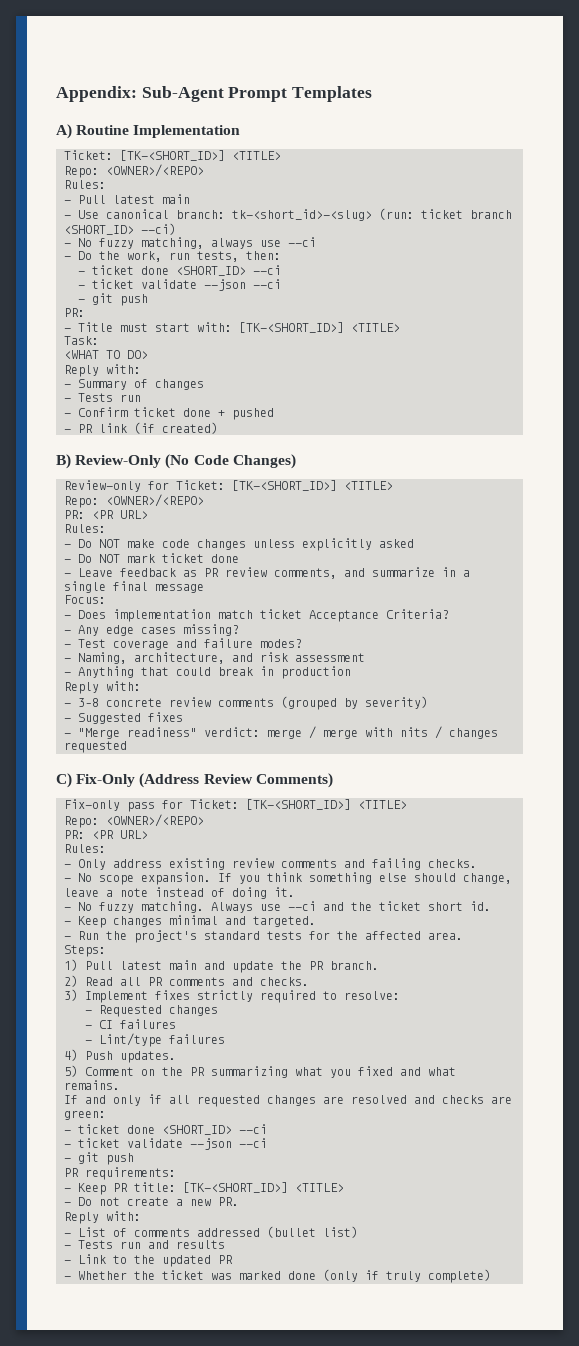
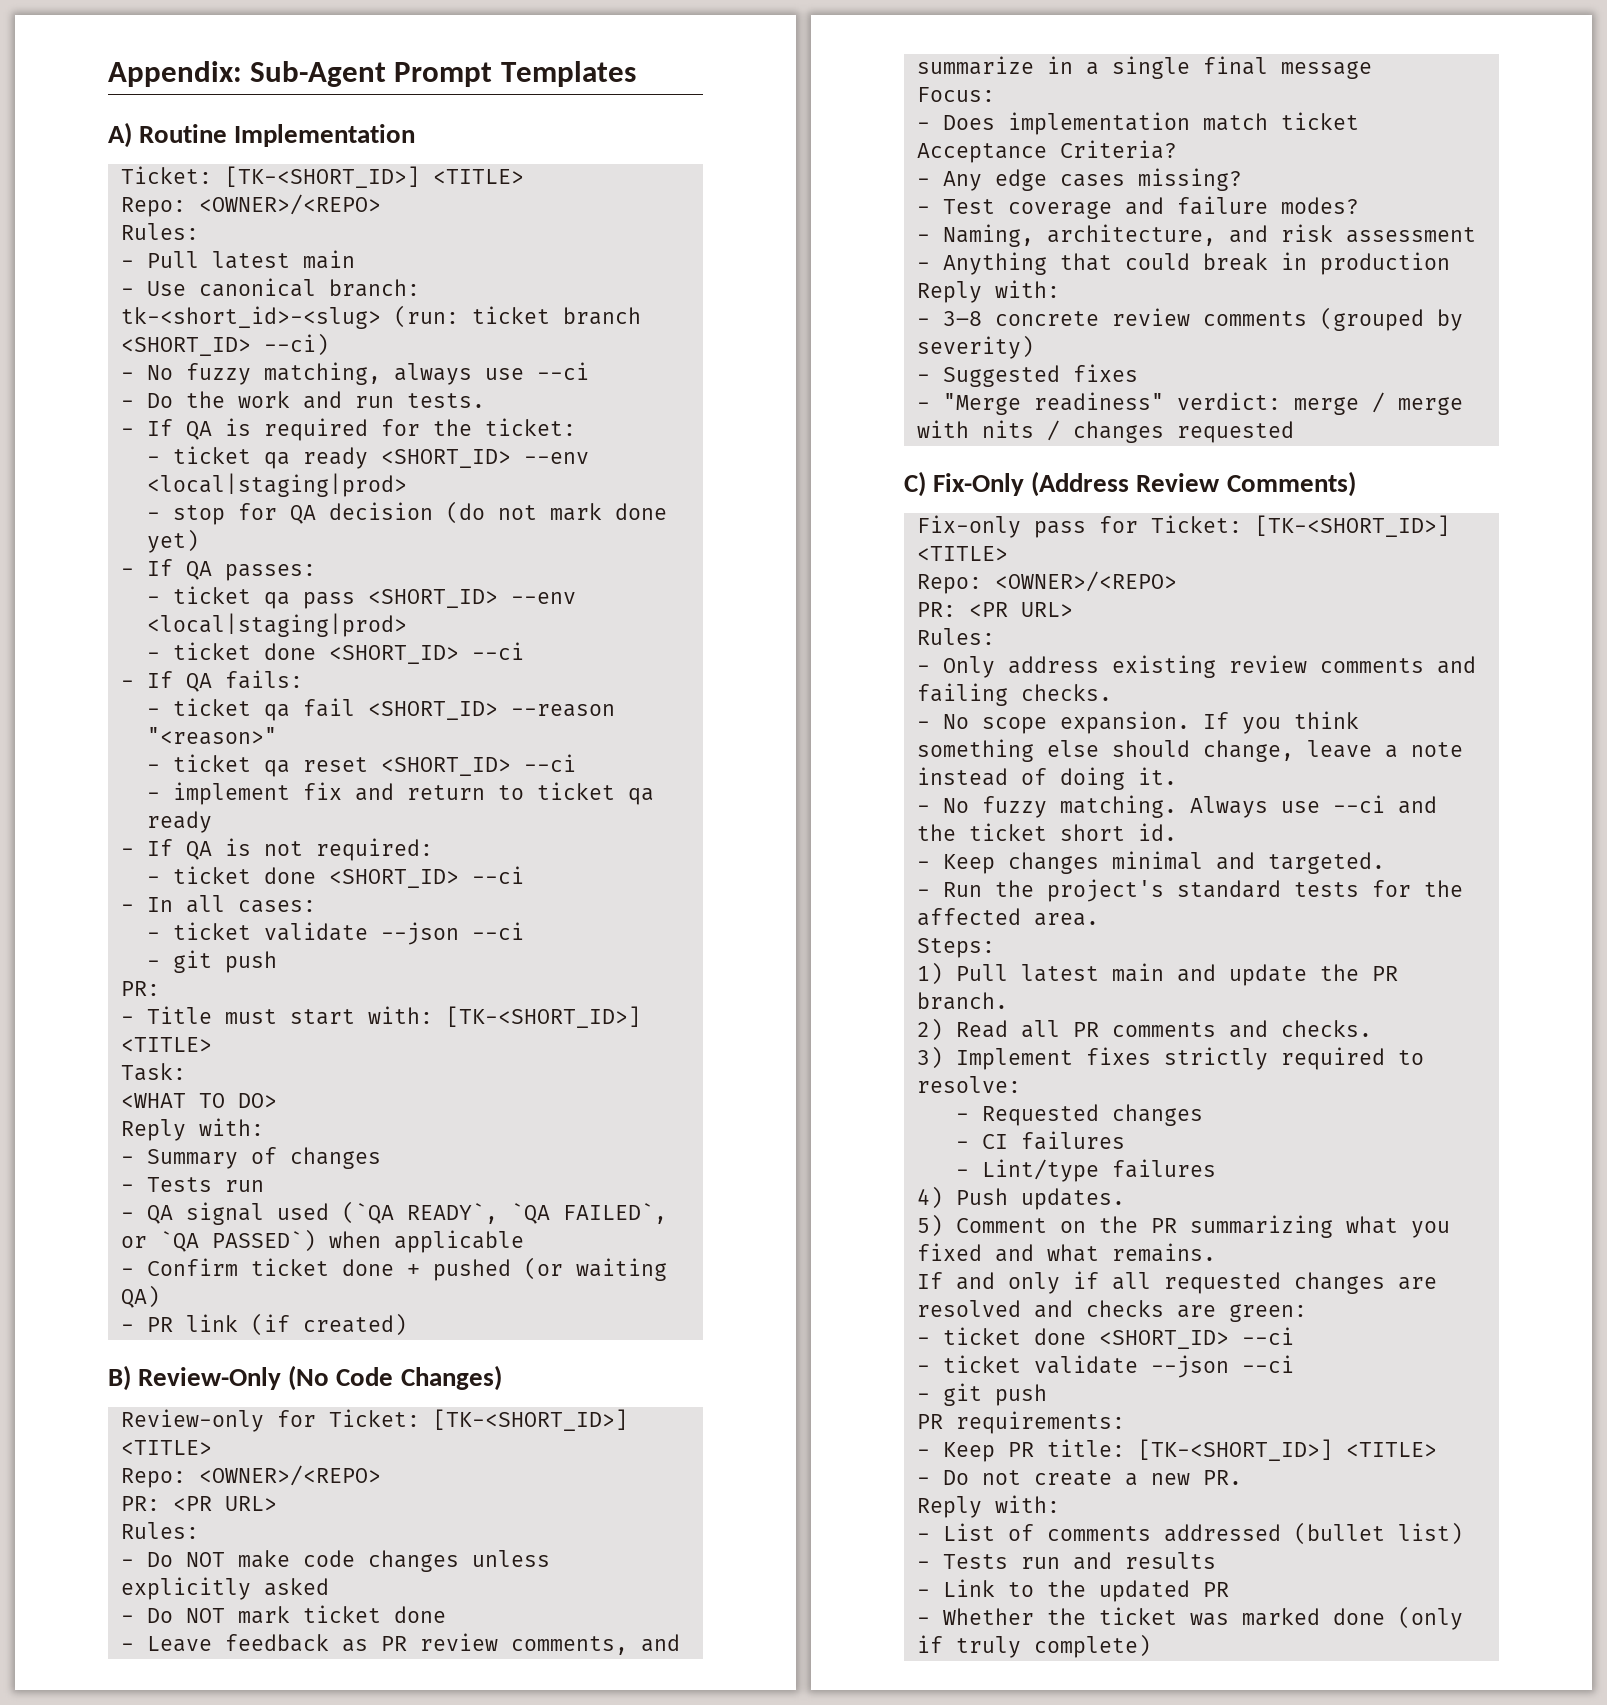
- - Do the work, run tests, then:
+ - Do the work and run tests.
+ - If QA is required for the ticket:
+ - ticket qa ready <SHORT_ID> --env <local|staging|prod>
+ - stop for QA decision (do not mark done yet)
+ - If QA passes:
+ - ticket qa pass <SHORT_ID> --env <local|staging|prod>
  - ticket done <SHORT_ID> --ci
+ - If QA fails:
+ - ticket qa fail <SHORT_ID> --reason "<reason>"
+ - ticket qa reset <SHORT_ID> --ci
+ - implement fix and return to ticket qa ready
+ - If QA is not required:
+ - ticket done <SHORT_ID> --ci
+ - In all cases:
+ - QA signal used (`QA READY`, `QA FAILED`, or `QA PASSED`) when applicable
- - Confirm ticket done + pushed
+ - Confirm ticket done + pushed (or waiting QA)

